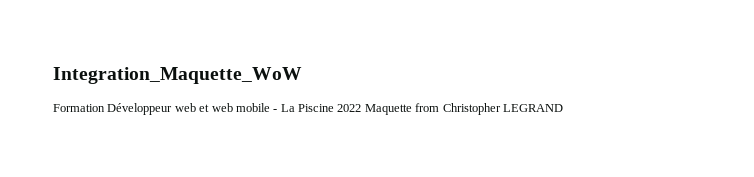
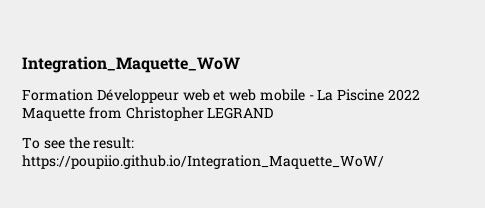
+ To see the result: https://poupiio.github.io/Integration_Maquette_WoW/

